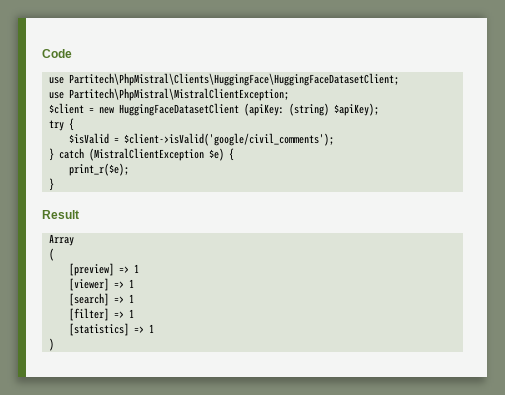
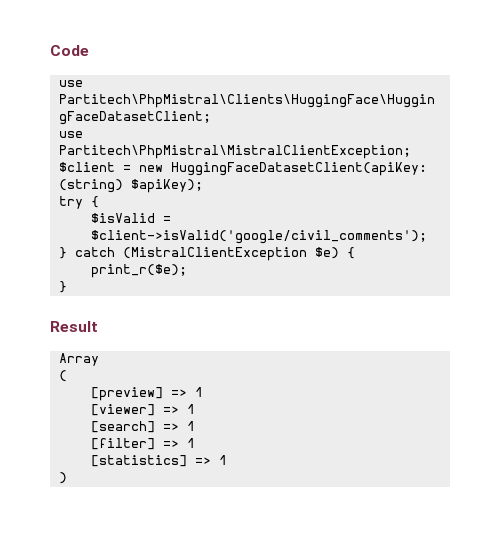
- $client = new HuggingFaceDatasetClient (apiKey: (string) $apiKey);
+ $client = new HuggingFaceDatasetClient(apiKey: (string) $apiKey);

